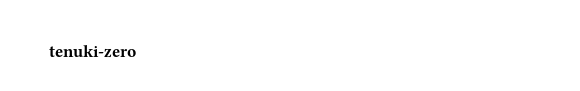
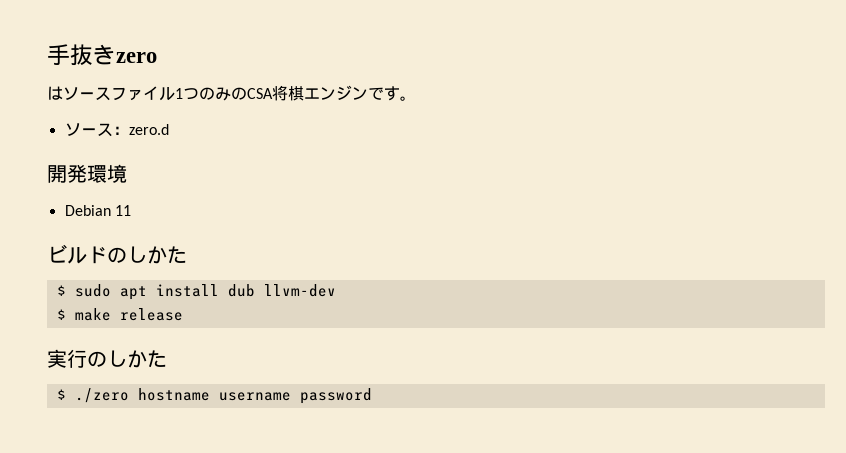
- tenuki-zero
+ 手抜きzero
+ はソースファイル1つのみのCSA将棋エンジンです。
+ ソース：zero.d
+ 開発環境
+ Debian 11
+ ビルドのしかた
+ $ sudo apt install dub llvm-dev
+ $ make release
+ 実行のしかた
+ $ ./zero hostname username password

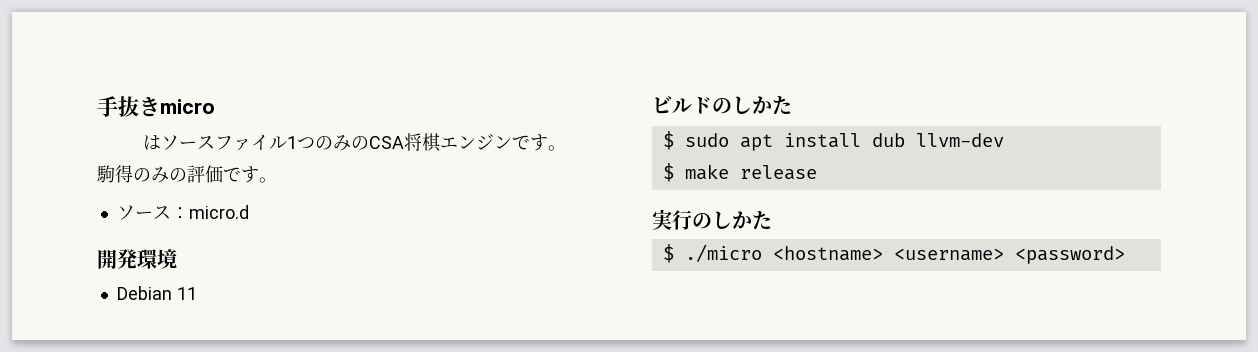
- 手抜きzero
+ 手抜きmicro
+ 駒得のみの評価です。
- ソース：zero.d
+ ソース：micro.d
- $ ./zero hostname username password
+ $ ./micro <hostname> <username> <password>

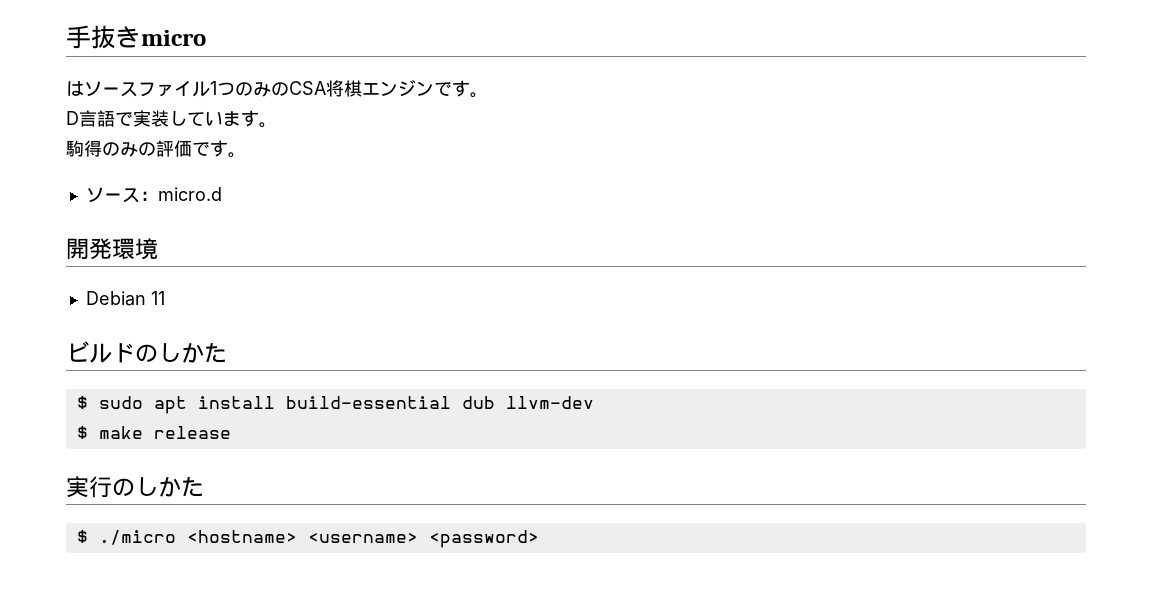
+ D言語で実装しています。
- $ sudo apt install dub llvm-dev
+ $ sudo apt install build-essential dub llvm-dev

